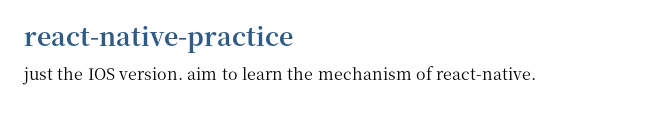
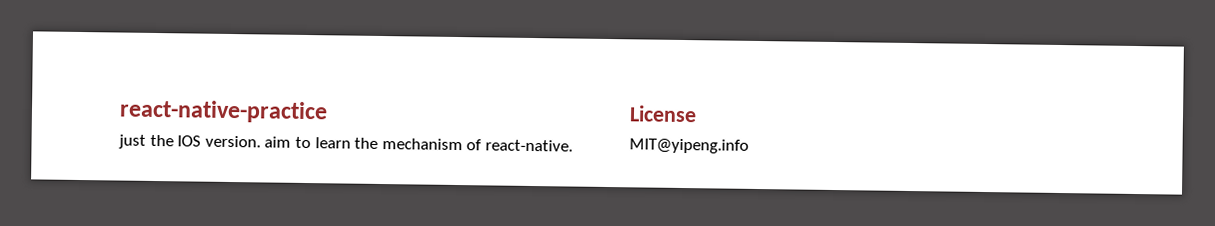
+ License
+ MIT@yipeng.info

